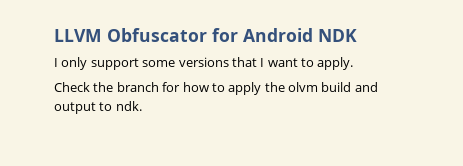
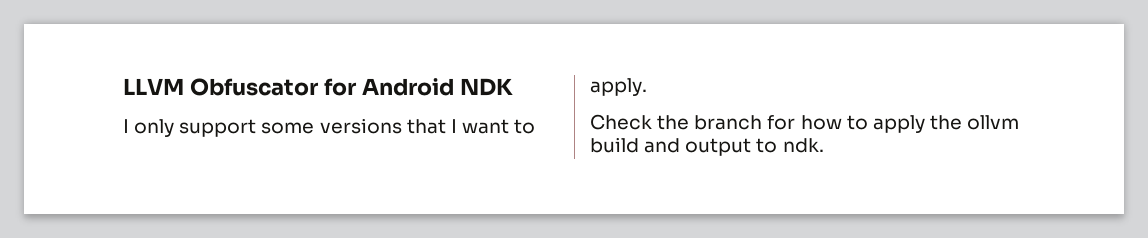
- Check the branch for how to apply the olvm build and output to ndk.
+ Check the branch for how to apply the ollvm build and output to ndk.

